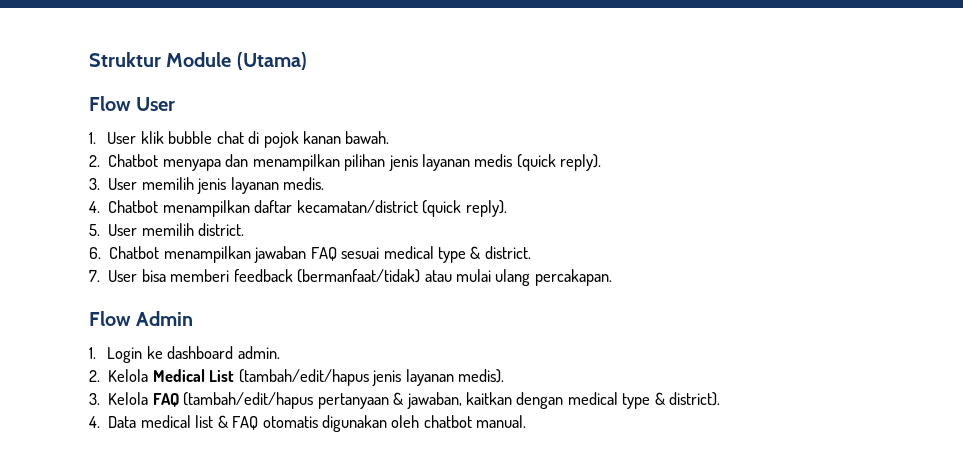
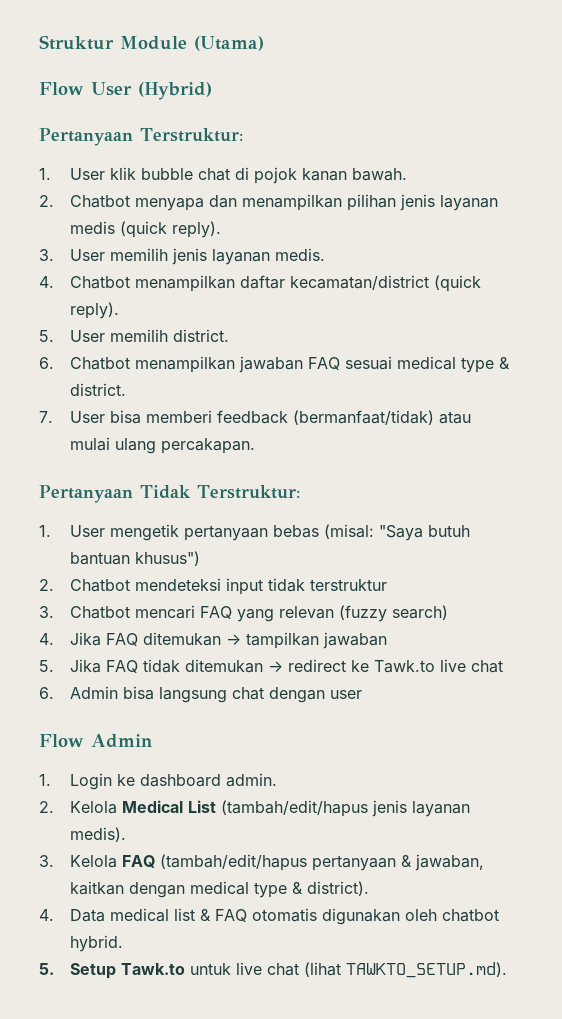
- Flow User
+ Flow User (Hybrid)
+ Pertanyaan Terstruktur:
+ Pertanyaan Tidak Terstruktur:
+ 1. User mengetik pertanyaan bebas (misal: "Saya butuh bantuan khusus")
+ 2. Chatbot mendeteksi input tidak terstruktur
+ 3. Chatbot mencari FAQ yang relevan (fuzzy search)
+ 4. Jika FAQ ditemukan → tampilkan jawaban
+ 5. Jika FAQ tidak ditemukan → redirect ke Tawk.to live chat
+ 6. Admin bisa langsung chat dengan user
- 4. Data medical list & FAQ otomatis digunakan oleh chatbot manual.
+ 4. Data medical list & FAQ otomatis digunakan oleh chatbot hybrid.
+ 5. Setup Tawk.to untuk live chat (lihat TAWKTO_SETUP.md).

